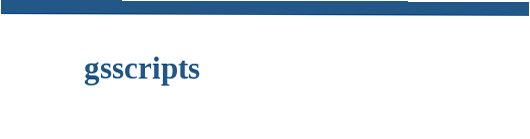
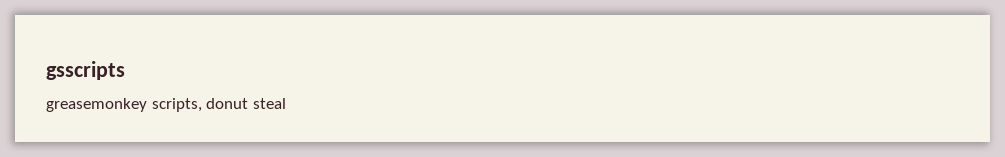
+ greasemonkey scripts, donut steal

